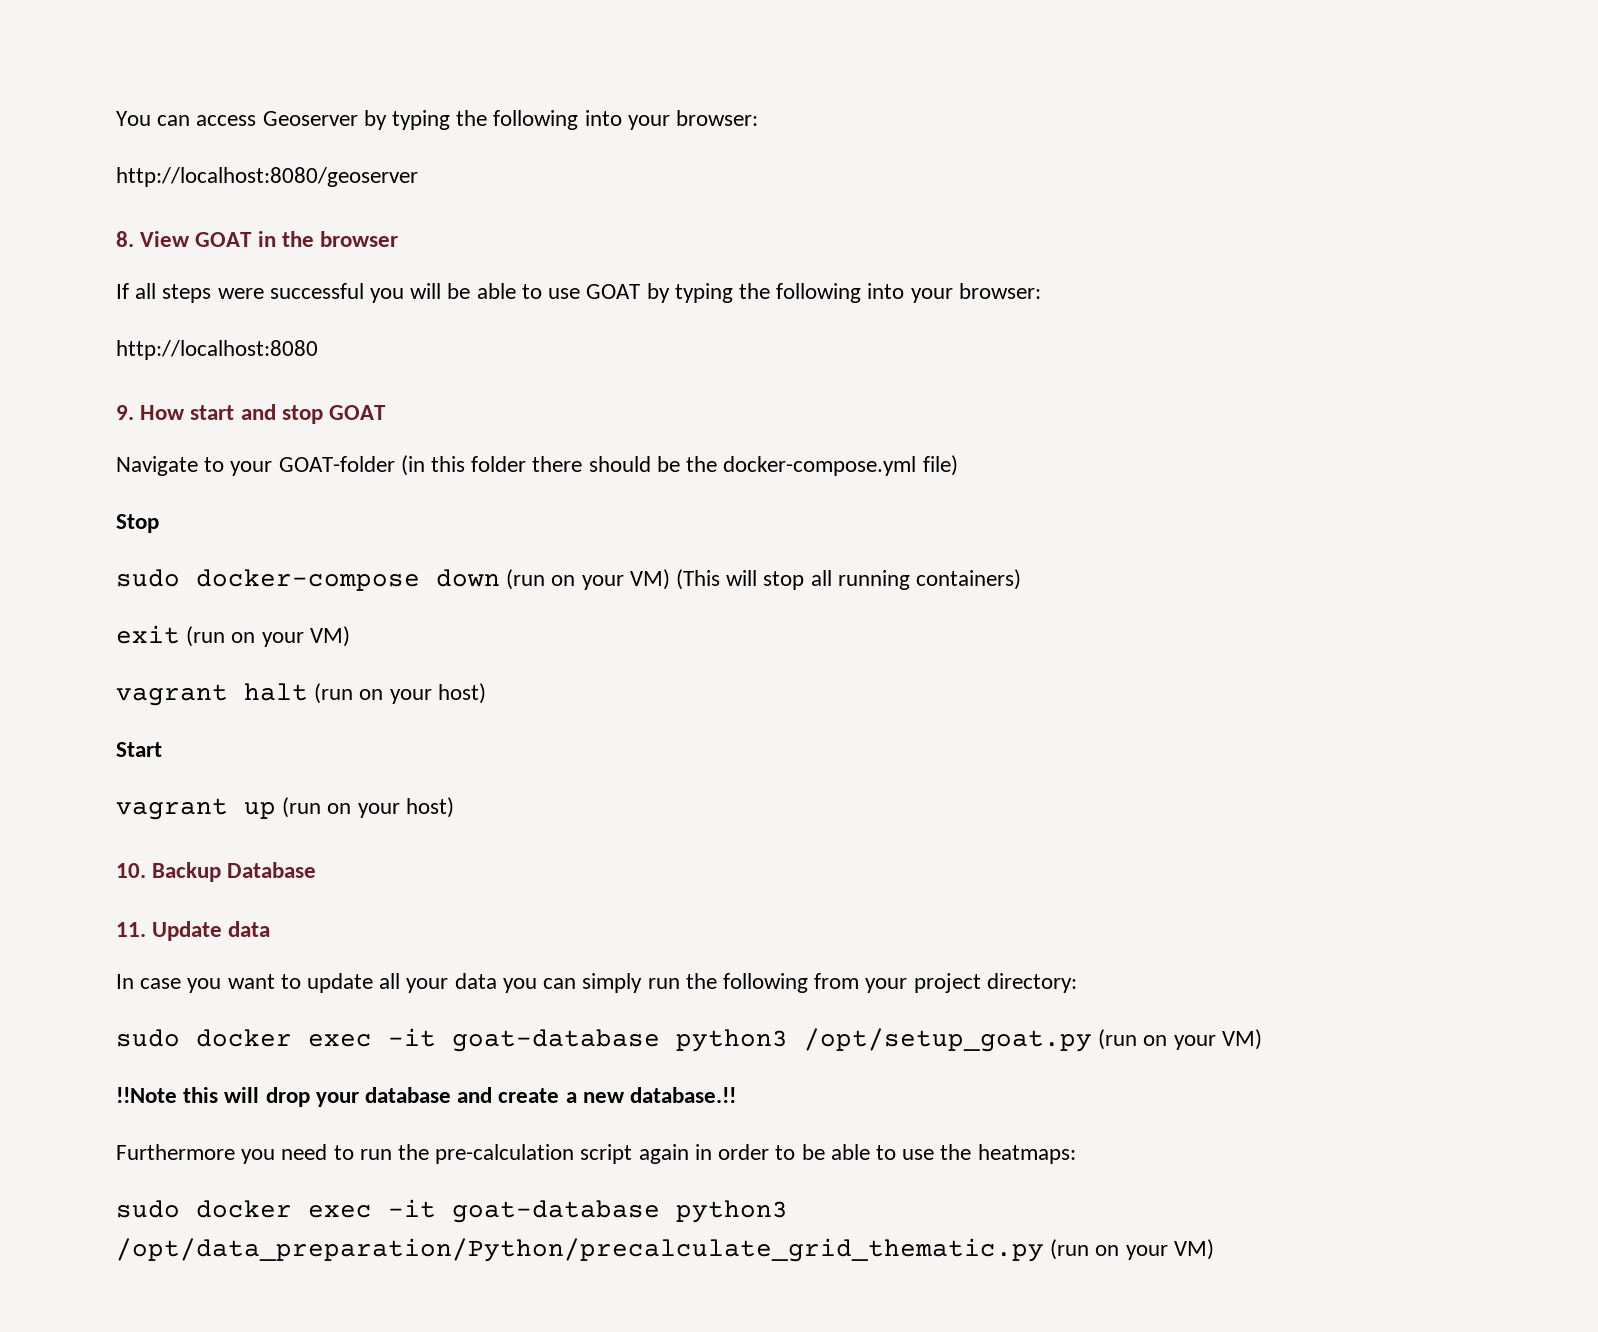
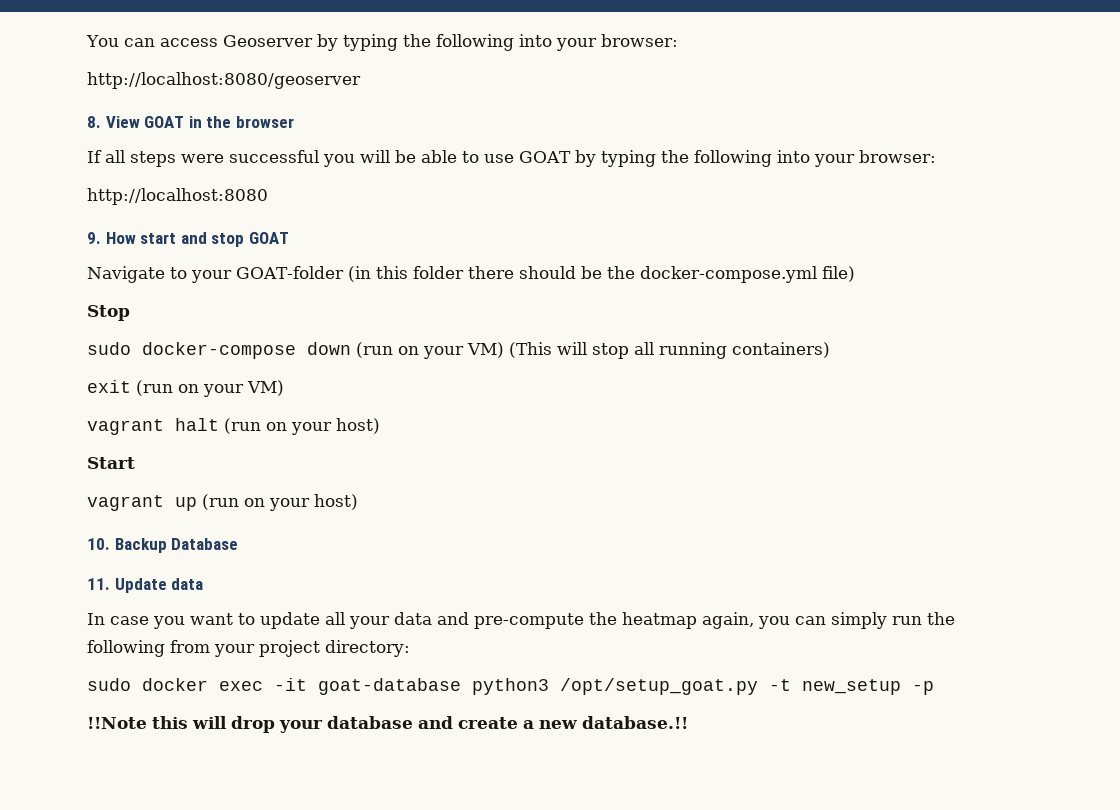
- In case you want to update all your data you can simply run the following from your project directory:
+ In case you want to update all your data and pre-compute the heatmap again, you can simply run the following from your project directory:
- sudo docker exec -it goat-database python3 /opt/setup_goat.py (run on your VM)
+ sudo docker exec -it goat-database python3 /opt/setup_goat.py -t new_setup -p
- Furthermore you need to run the pre-calculation script again in order to be able to use the heatmaps:
- sudo docker exec -it goat-database python3 /opt/data_preparation/Python/precalculate_grid_thematic.py (run on your VM)

